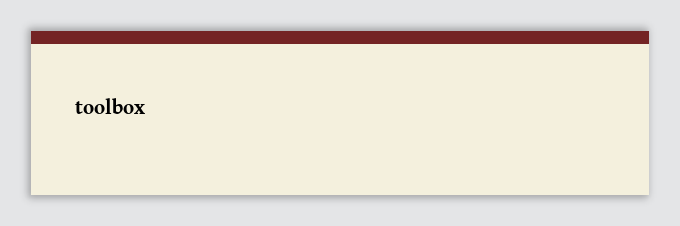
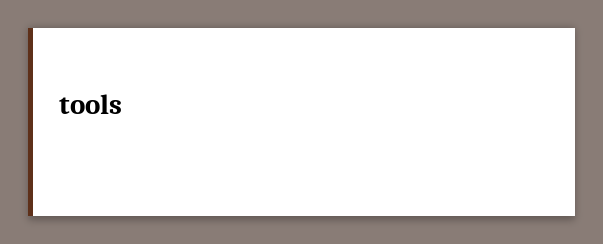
- toolbox
+ tools

